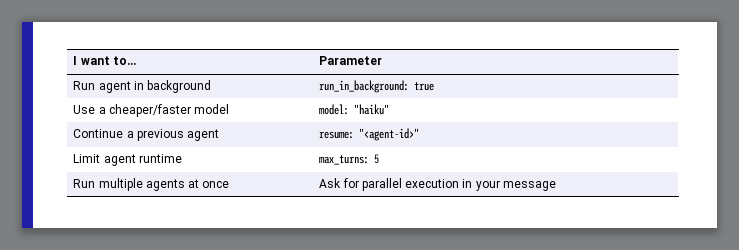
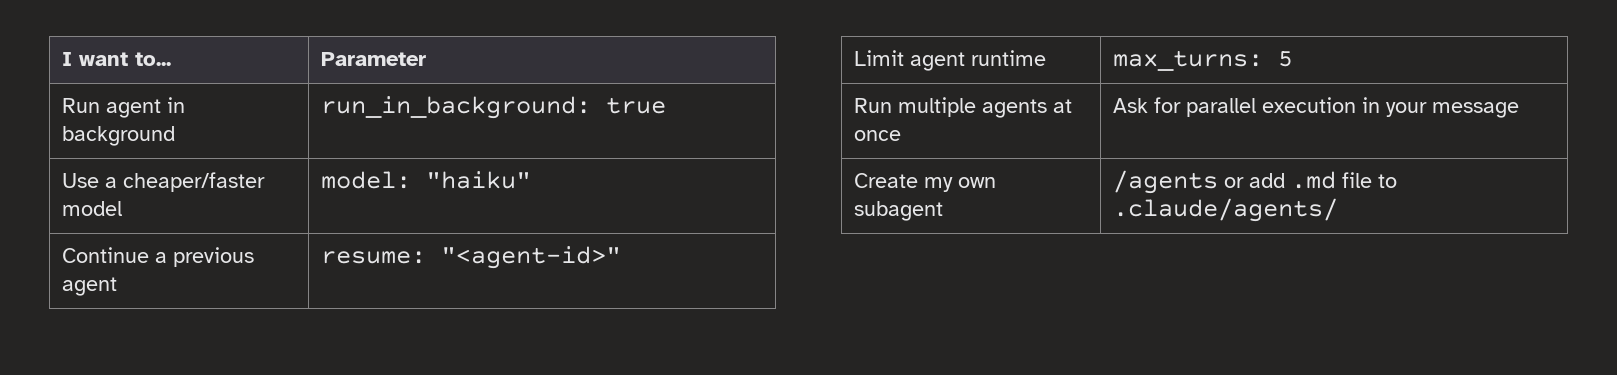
+ Create my own subagent | /agents or add .md file to .claude/agents/

